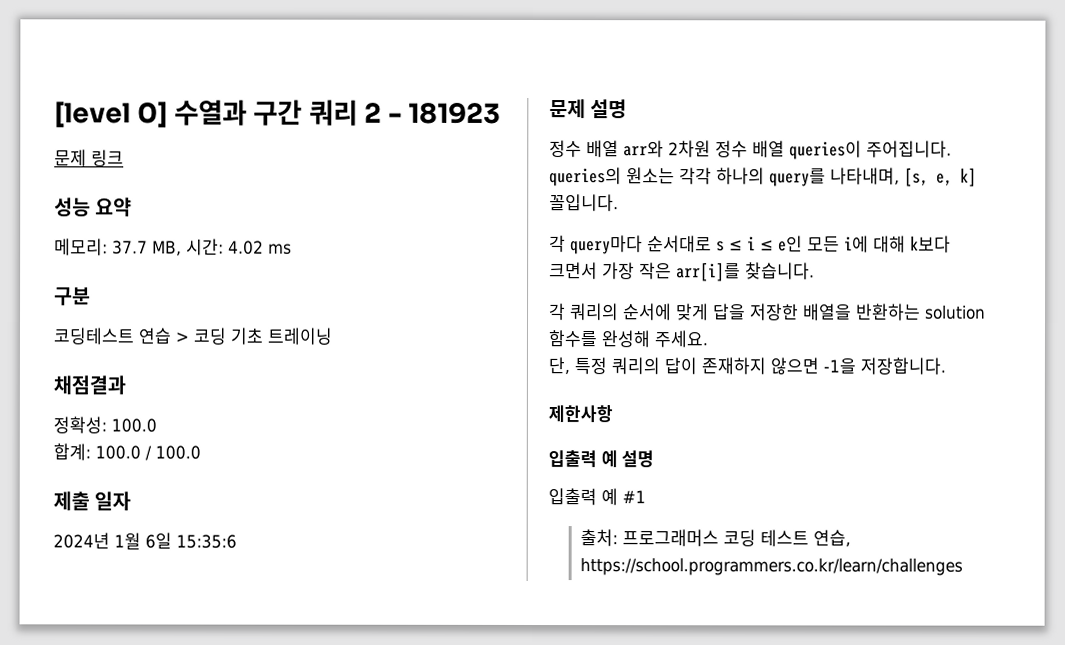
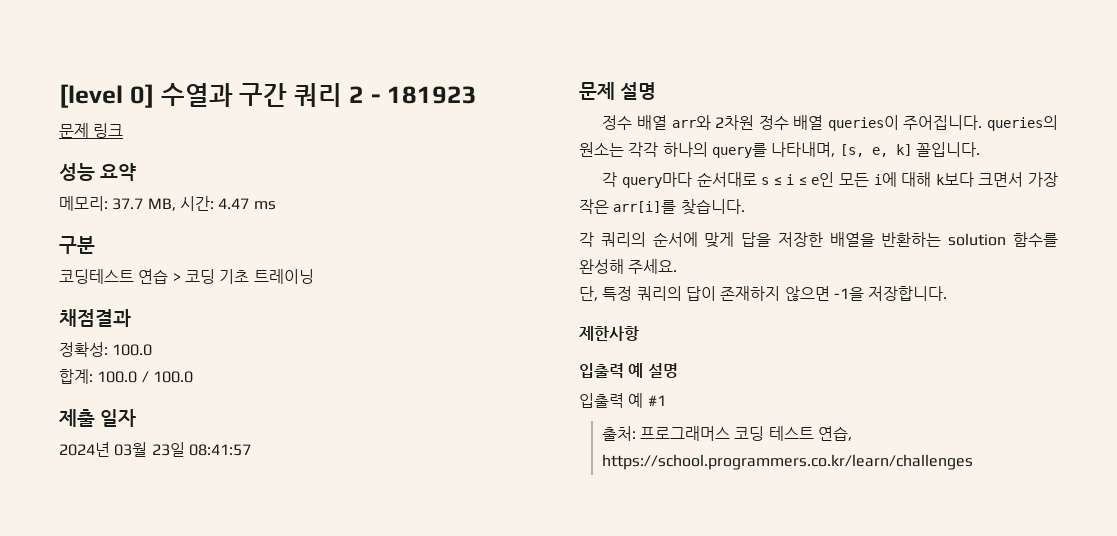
- 메모리: 37.7 MB, 시간: 4.02 ms
+ 메모리: 37.7 MB, 시간: 4.47 ms
- 2024년 1월 6일 15:35:6
+ 2024년 03월 23일 08:41:57

